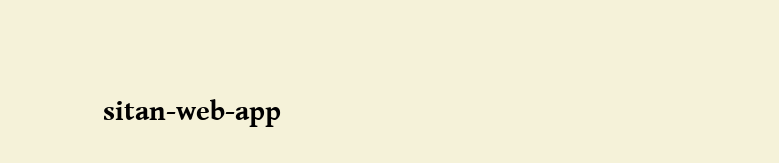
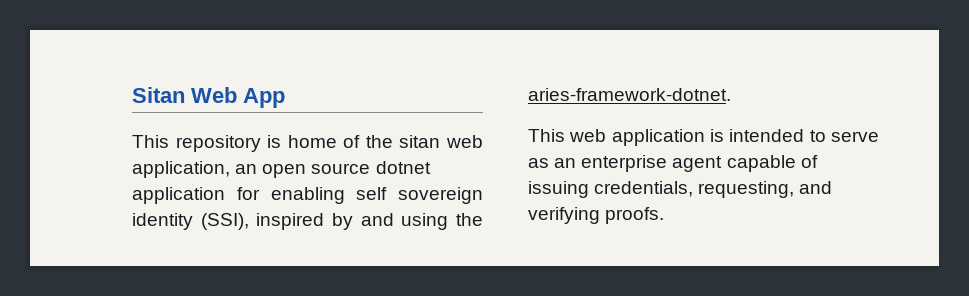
- sitan-web-app
+ Sitan Web App
+ This repository is home of the sitan web application, an open source dotnet application for enabling self sovereign identity (SSI), inspired by and using the aries-framework-dotnet.
+ This web application is intended to serve as an enterprise agent capable of issuing credentials, requesting, and verifying proofs.

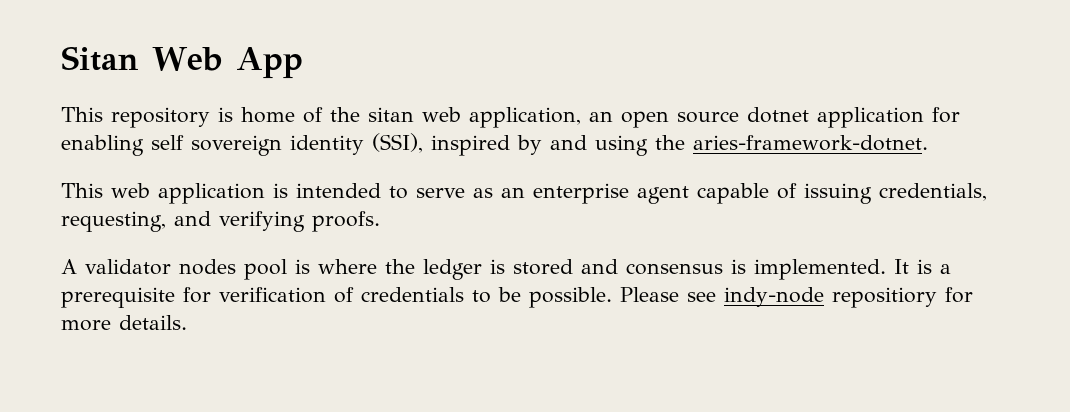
+ A validator nodes pool is where the ledger is stored and consensus is implemented. It is a prerequisite for verification of credentials to be possible. Please see indy-node repositiory for more details.

